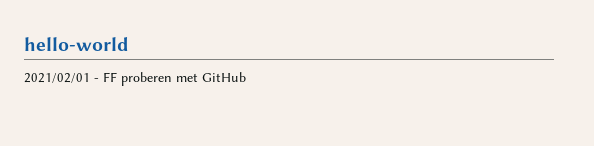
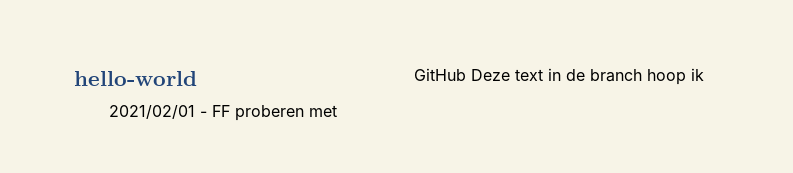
- 2021/02/01 - FF proberen met GitHub
+ 2021/02/01 - FF proberen met GitHub Deze text in de branch hoop ik

